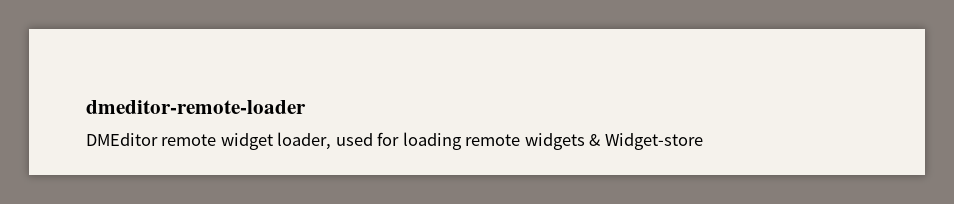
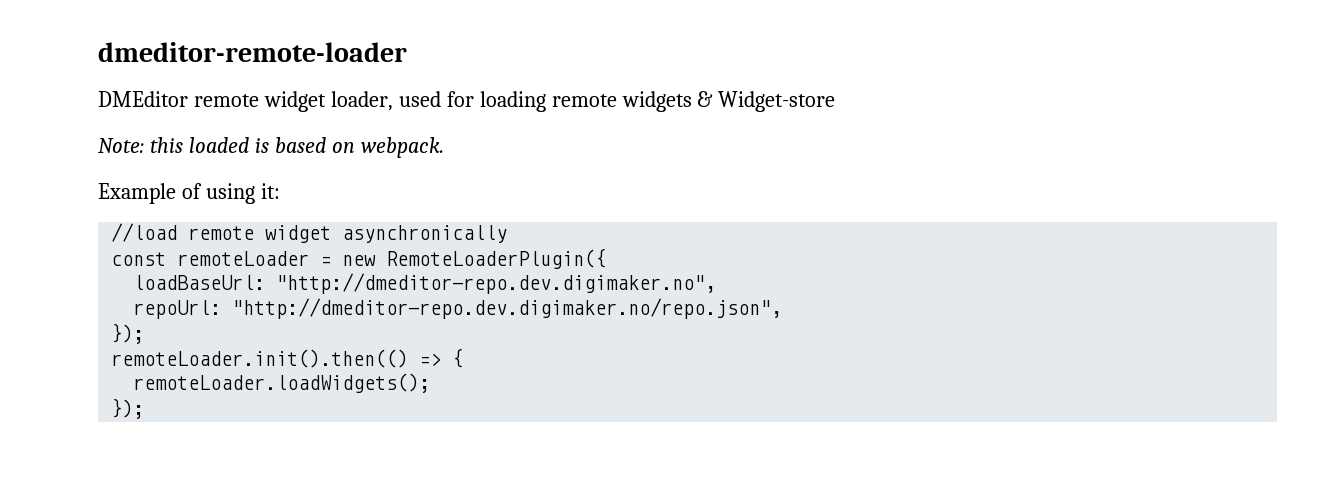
+ Note: this loaded is based on webpack.
+ Example of using it:
+ //load remote widget asynchronically
+ const remoteLoader = new RemoteLoaderPlugin({
+ loadBaseUrl: "http://dmeditor-repo.dev.digimaker.no",
+ repoUrl: "http://dmeditor-repo.dev.digimaker.no/repo.json",
+ });
+ remoteLoader.init().then(() => {
+ remoteLoader.loadWidgets();
+ });

